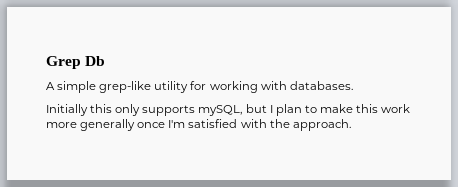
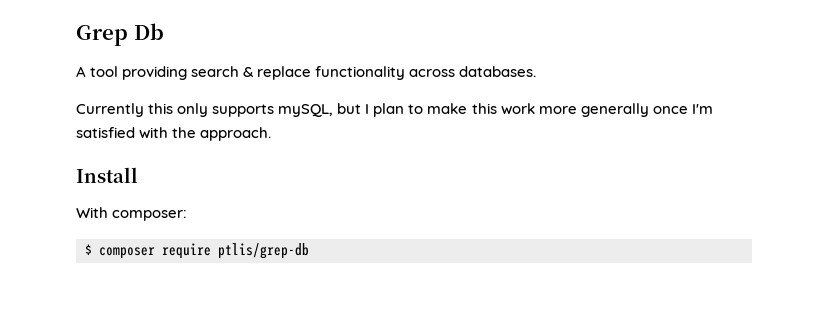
- A simple grep-like utility for working with databases.
+ A tool providing search & replace functionality across databases.
- Initially this only supports mySQL, but I plan to make this work more generally once I'm satisfied with the approach.
+ Currently this only supports mySQL, but I plan to make this work more generally once I'm satisfied with the approach.
+ Install
+ With composer:
+ $ composer require ptlis/grep-db

